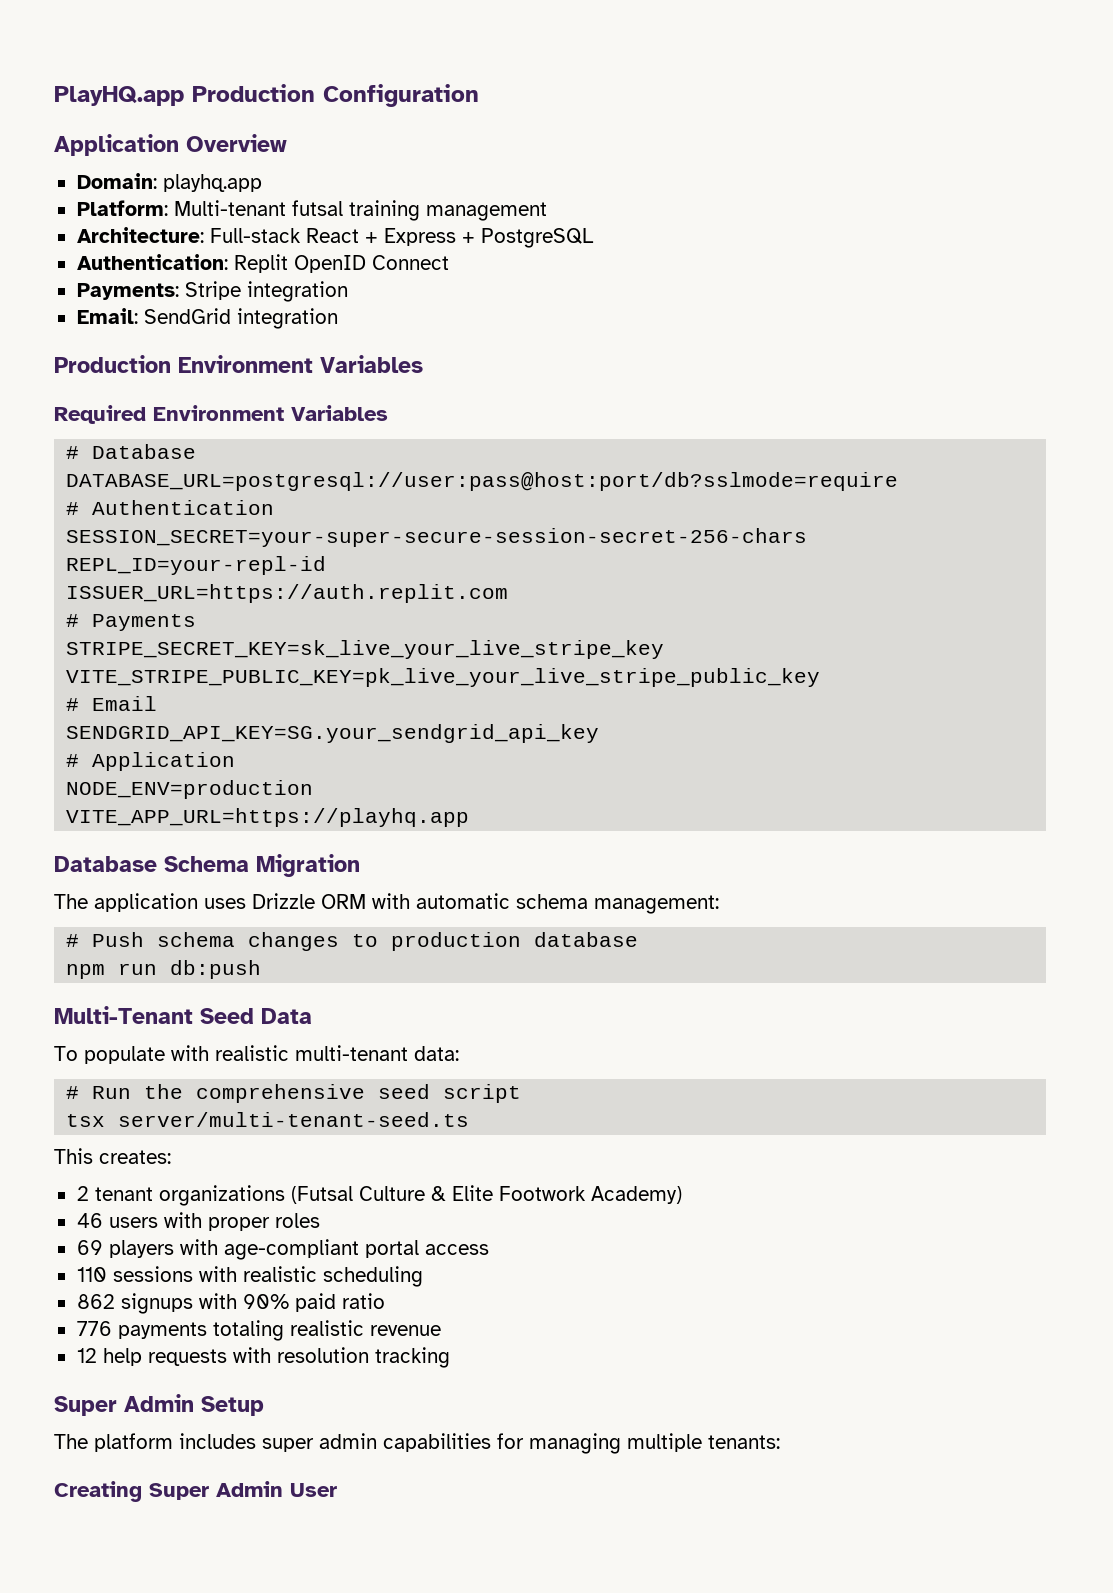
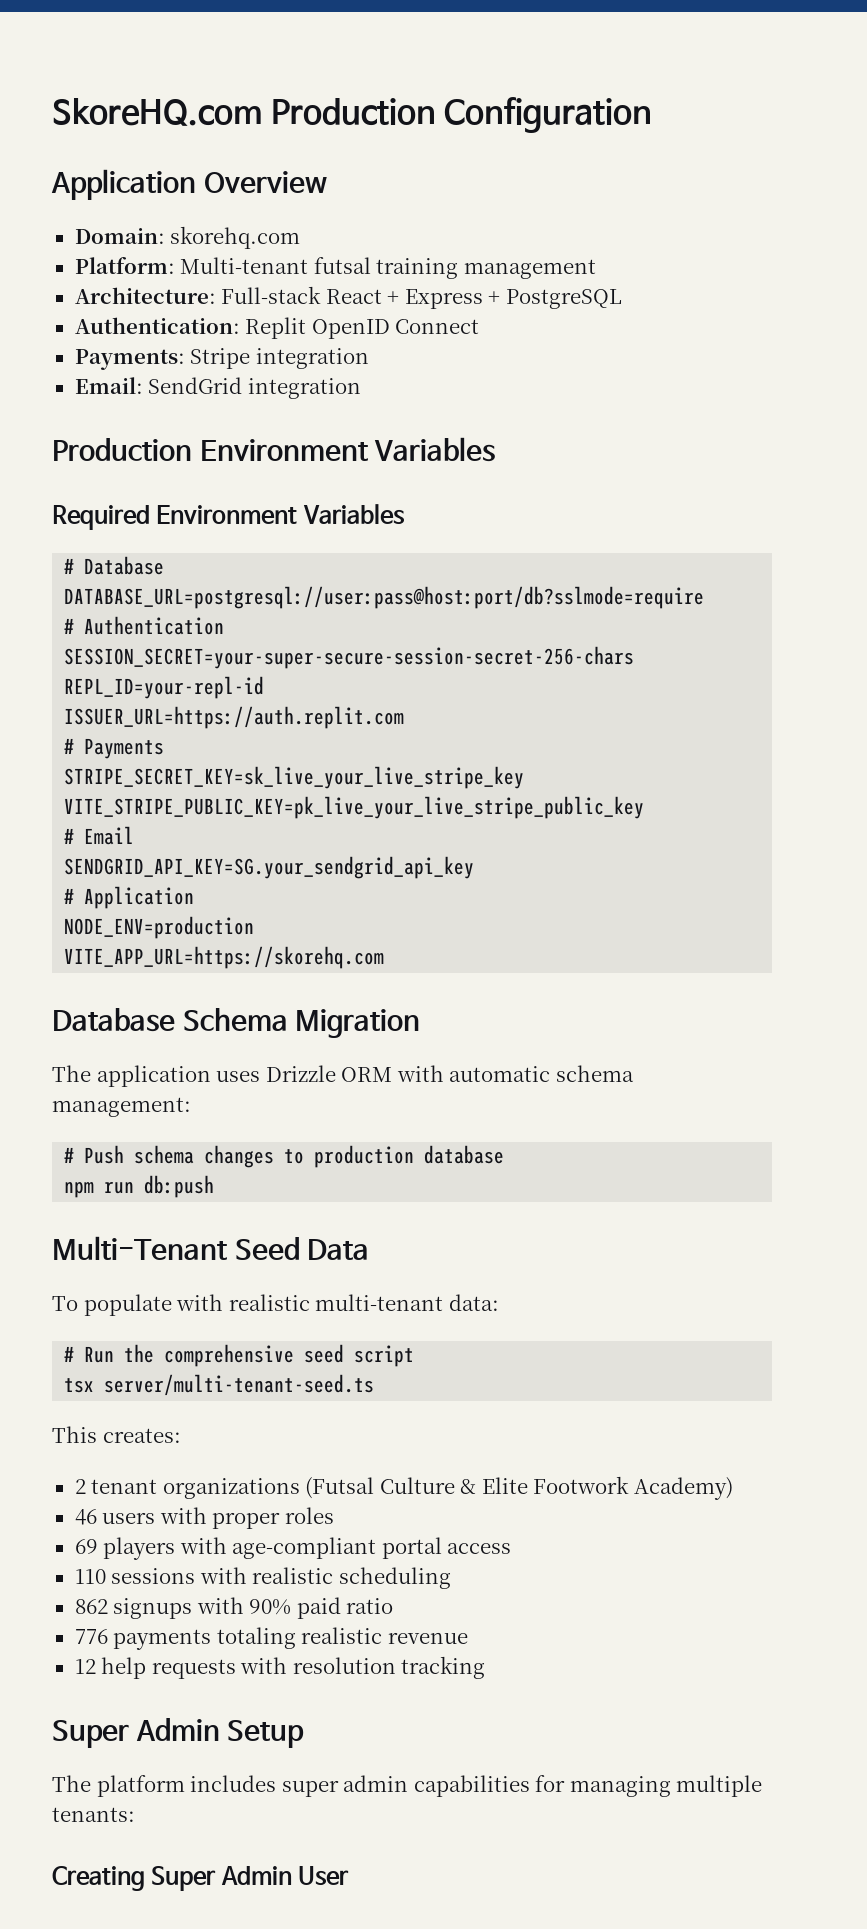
- PlayHQ.app Production Configuration
+ SkoreHQ.com Production Configuration
- Domain: playhq.app
+ Domain: skorehq.com
- VITE_APP_URL=https://playhq.app
+ VITE_APP_URL=https://skorehq.com

